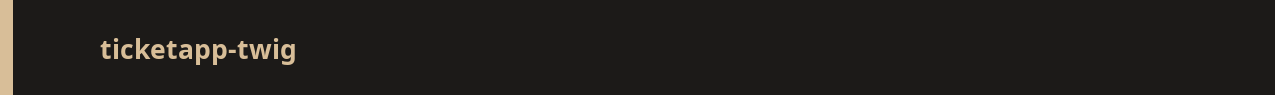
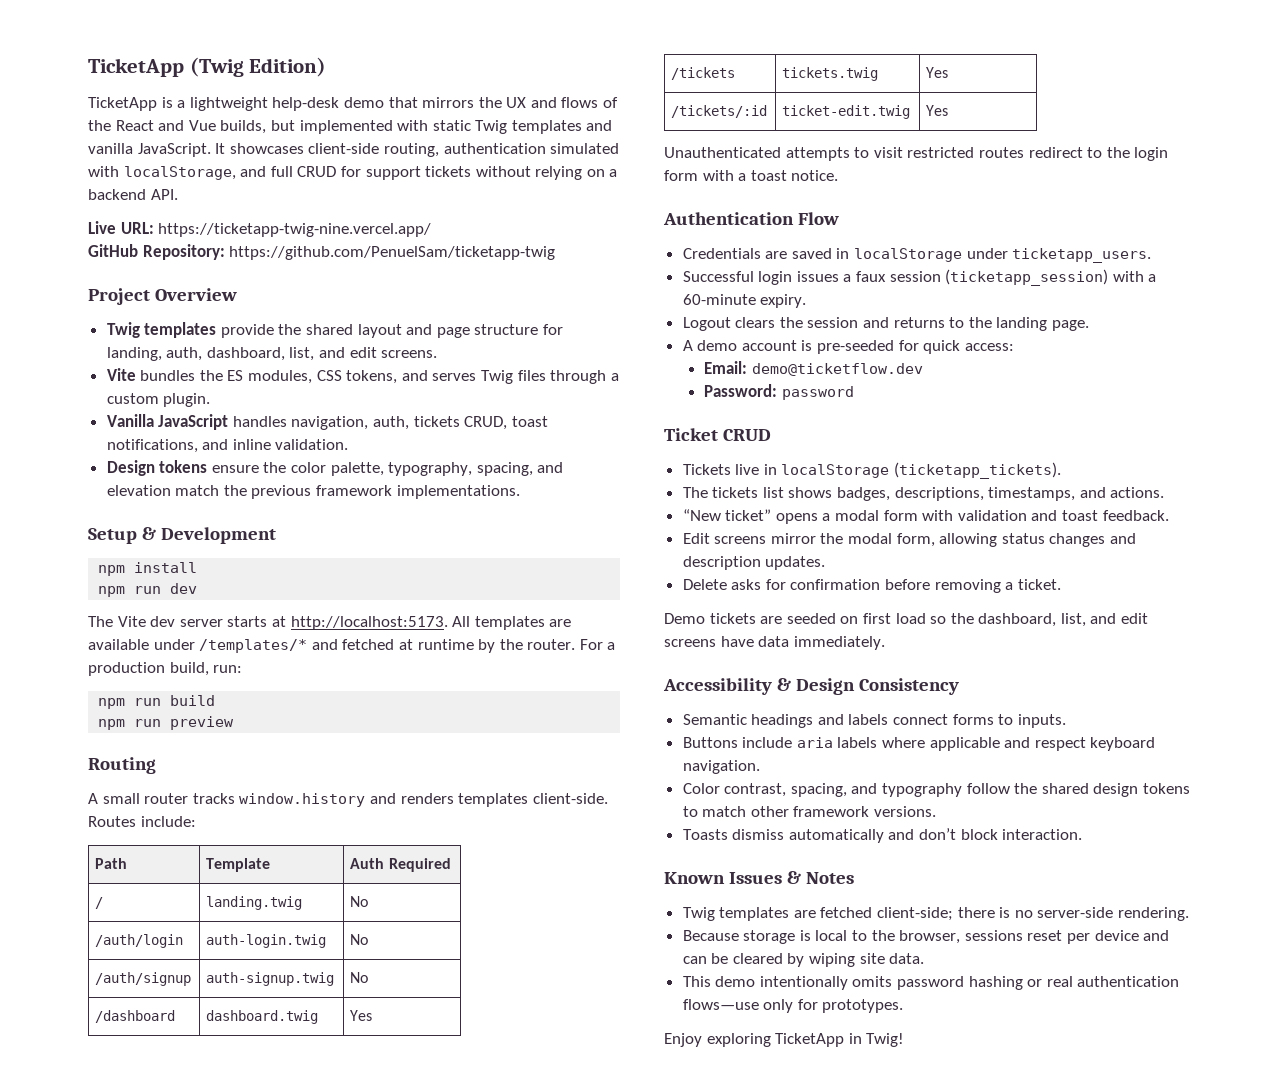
- ticketapp-twig
+ TicketApp (Twig Edition)
+ TicketApp is a lightweight help-desk demo that mirrors the UX and flows of the React and Vue builds, but implemented with static Twig templates and vanilla JavaScript. It showcases client-side routing, authentication simulated with localStorage, and full CRUD for support tickets without relying on a backend API.
+ Live URL: https://ticketapp-twig-nine.vercel.app/
+ GitHub Repository: https://github.com/PenuelSam/ticketapp-twig
+ Project Overview
+ Twig templates provide the shared layout and page structure for landing, auth, dashboard, list, and edit screens.
+ Vite bundles the ES modules, CSS tokens, and serves Twig files through a custom plugin.
+ Vanilla JavaScript handles navigation, auth, tickets CRUD, toast notifications, and inline validation.
+ Design tokens ensure the color palette, typography, spacing, and elevation match the previous framework implementations.
+ Setup & Development
+ npm install
+ npm run dev
+ The Vite dev server starts at http://localhost:5173. All templates are available under /templates/* and fetched at runtime by the router. For a production build, run:
+ npm run build
+ npm run preview
+ Routing
+ A small router tracks window.history and renders templates client-side. Routes include:
+ Path | Template | Auth Required
+ / | landing.twig | No
+ /auth/login | auth-login.twig | No
+ /auth/signup | auth-signup.twig | No
+ /dashboard | dashboard.twig | Yes
+ /tickets | tickets.twig | Yes
+ /tickets/:id | ticket-edit.twig | Yes
+ Unauthenticated attempts to visit restricted routes redirect to the login form with a toast notice.
+ Authentication Flow
+ Credentials are saved in localStorage under ticketapp_users.
+ Successful login issues a faux session (ticketapp_session) with a 60-minute expiry.
+ Logout clears the session and returns to the landing page.
+ A demo account is pre-seeded for quick access:
+ Email: demo@ticketflow.dev
+ Password: password
+ Ticket CRUD
+ Tickets live in localStorage (ticketapp_tickets).
+ The tickets list shows badges, descriptions, timestamps, and actions.
+ “New ticket” opens a modal form with validation and toast feedback.
+ Edit screens mirror the modal form, allowing status changes and description updates.
+ Delete asks for confirmation before removing a ticket.
+ Demo tickets are seeded on first load so the dashboard, list, and edit screens have data immediately.
+ Accessibility & Design Consistency
+ Semantic headings and labels connect forms to inputs.
+ Buttons include aria labels where applicable and respect keyboard navigation.
+ Color contrast, spacing, and typography follow the shared design tokens to match other framework versions.
+ Toasts dismiss automatically and don’t block interaction.
+ Known Issues & Notes
+ Twig templates are fetched client-side; there is no server-side rendering.
+ Because storage is local to the browser, sessions reset per device and can be cleared by wiping site data.
+ This demo intentionally omits password hashing or real authentication flows—use only for prototypes.
+ Enjoy exploring TicketApp in Twig!

